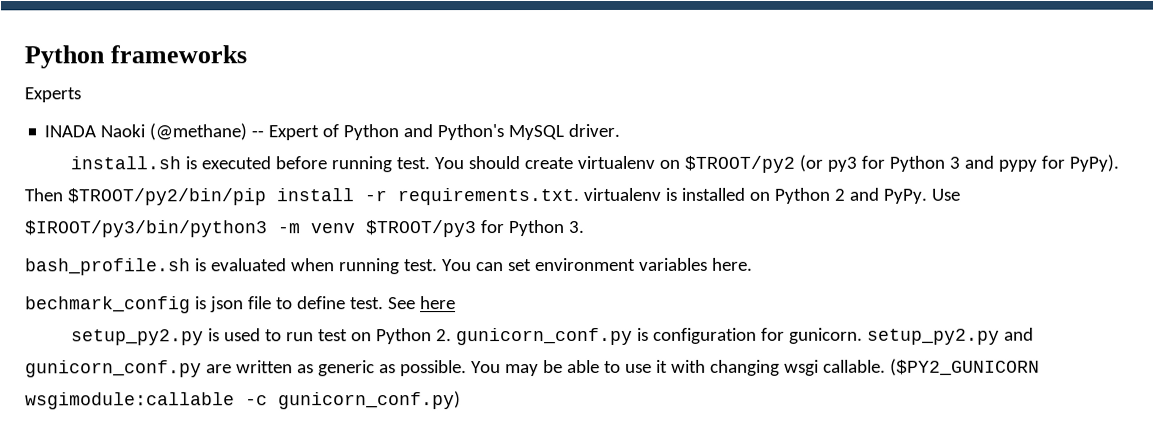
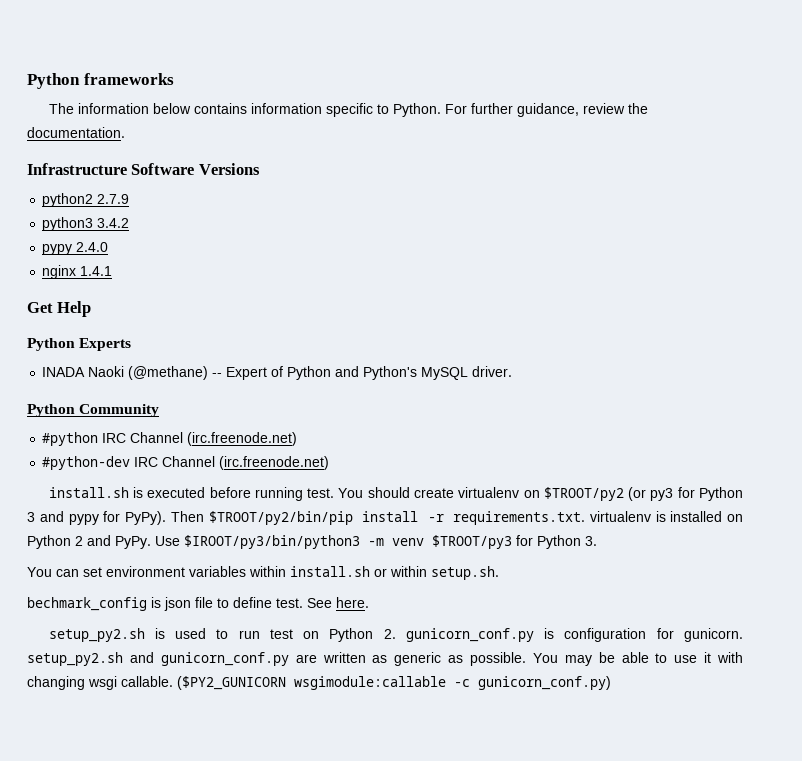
- Experts
+ The information below contains information specific to Python. For further guidance, review the documentation.
+ Infrastructure Software Versions
+ python2 2.7.9
+ python3 3.4.2
+ pypy 2.4.0
+ nginx 1.4.1
+ Get Help
+ Python Experts
+ Python Community
+ #python IRC Channel (irc.freenode.net)
+ #python-dev IRC Channel (irc.freenode.net)
- bash_profile.sh is evaluated when running test. You can set environment variables here.
+ You can set environment variables within install.sh or within setup.sh.
- See here
- setup_py2.py is used to run test on Python 2. gunicorn_conf.py is configuration for gunicorn. setup_py2.py and gunicorn_conf.py are written as generic as possible.
+ See here.
+ setup_py2.sh is used to run test on Python 2. gunicorn_conf.py is configuration for gunicorn. setup_py2.sh and gunicorn_conf.py are written as generic as possible.

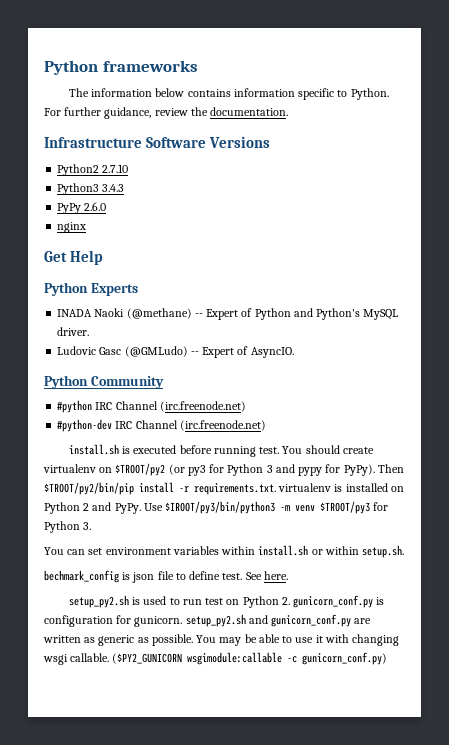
- python2 2.7.9
- python3 3.4.2
- pypy 2.4.0
+ Python2 2.7.10
+ Python3 3.4.3
+ PyPy 2.6.0
- nginx 1.4.1
+ nginx
+ Ludovic Gasc (@GMLudo) -- Expert of AsyncIO.

